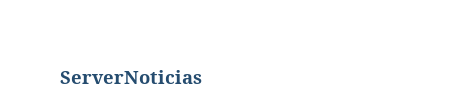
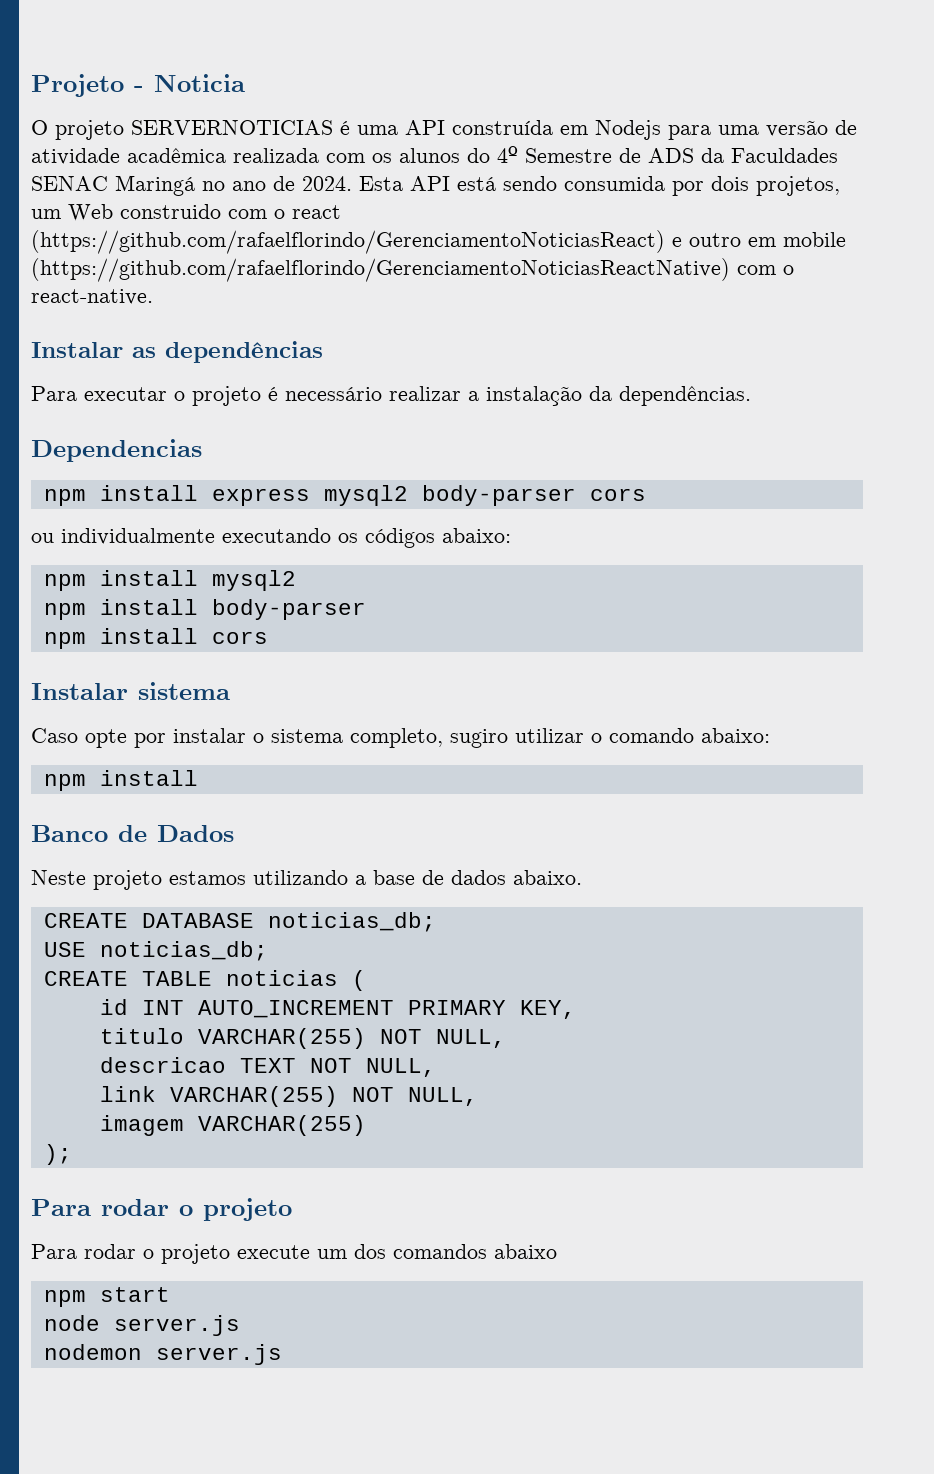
- ServerNoticias
+ Projeto - Noticia
+ O projeto SERVERNOTICIAS é uma API construída em Nodejs para uma versão de atividade acadêmica realizada com os alunos do 4º Semestre de ADS da Faculdades SENAC Maringá no ano de 2024. Esta API está sendo consumida por dois projetos, um Web construido com o react (https://github.com/rafaelflorindo/GerenciamentoNoticiasReact) e outro em mobile (https://github.com/rafaelflorindo/GerenciamentoNoticiasReactNative) com o react-native.
+ Instalar as dependências
+ Para executar o projeto é necessário realizar a instalação da dependências.
+ Dependencias
+ npm install express mysql2 body-parser cors
+ ou individualmente executando os códigos abaixo:
+ npm install mysql2
+ npm install body-parser
+ npm install cors
+ Instalar sistema
+ Caso opte por instalar o sistema completo, sugiro utilizar o comando abaixo:
+ npm install
+ Banco de Dados
+ Neste projeto estamos utilizando a base de dados abaixo.
+ CREATE DATABASE noticias_db;
+ USE noticias_db;
+ CREATE TABLE noticias (
+ id INT AUTO_INCREMENT PRIMARY KEY,
+ titulo VARCHAR(255) NOT NULL,
+ descricao TEXT NOT NULL,
+ link VARCHAR(255) NOT NULL,
+ imagem VARCHAR(255)
+ );
+ Para rodar o projeto
+ Para rodar o projeto execute um dos comandos abaixo
+ npm start
+ node server.js
+ nodemon server.js

